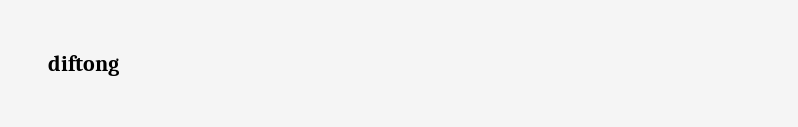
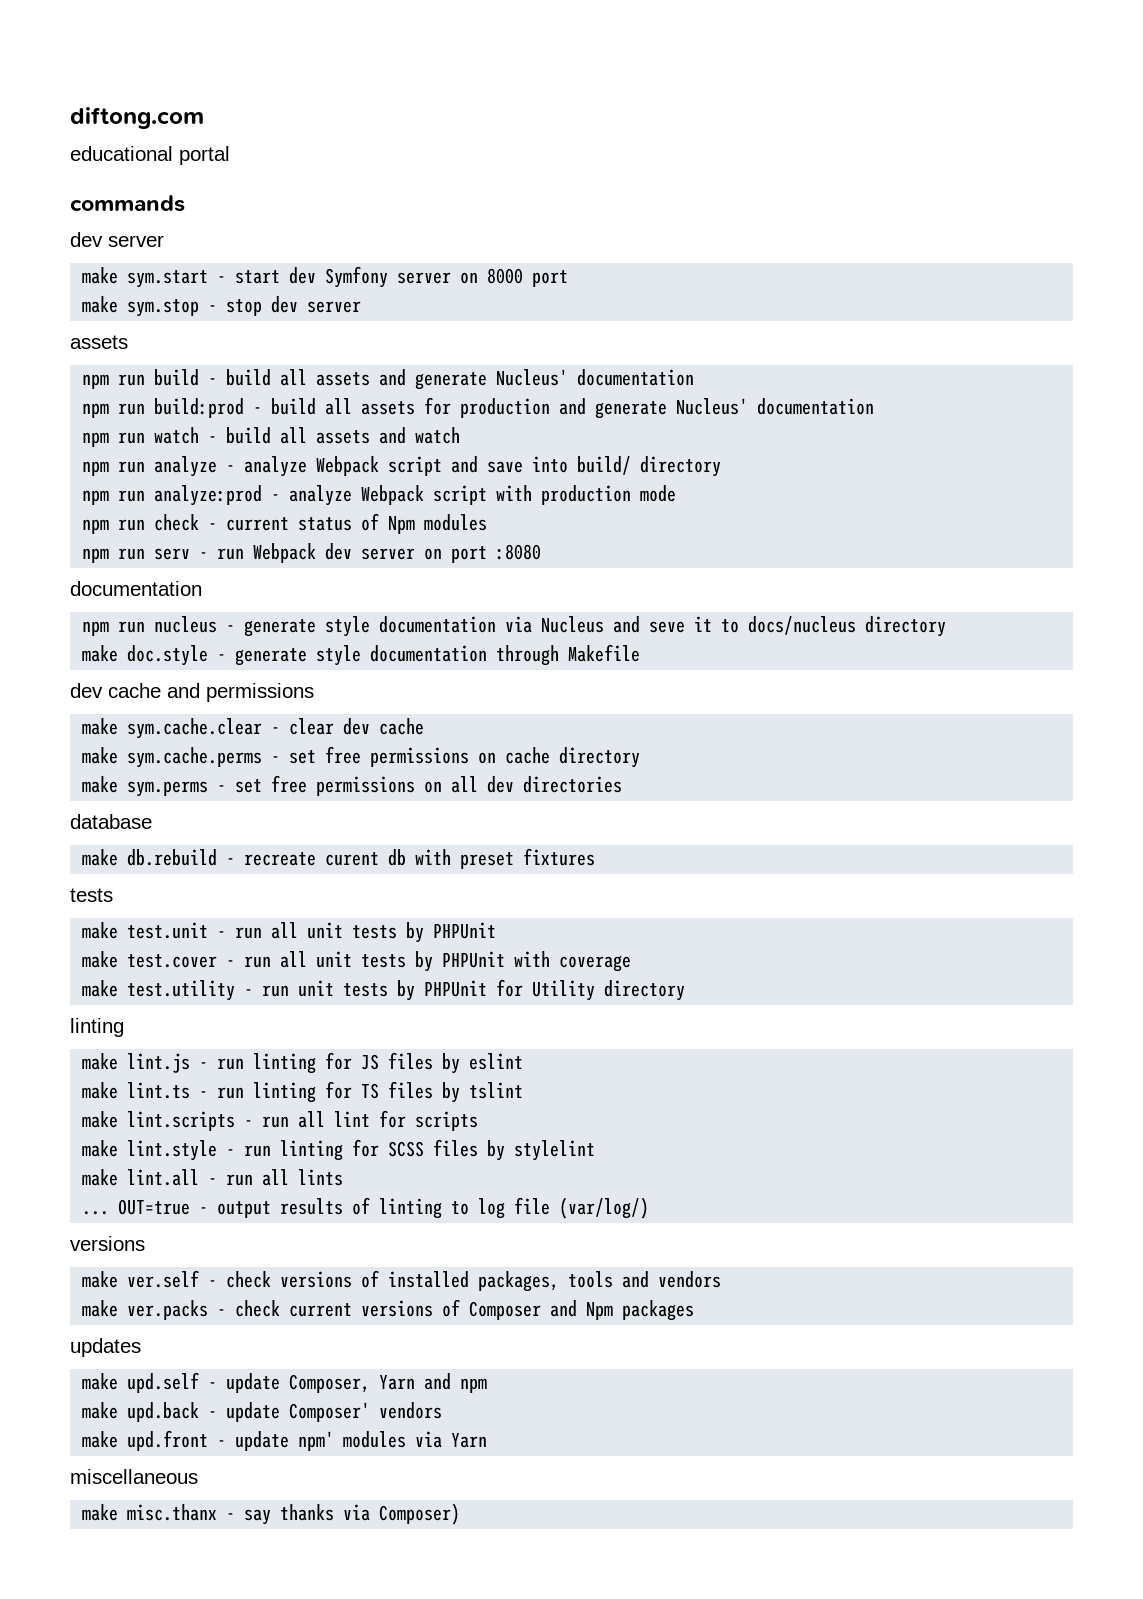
- diftong
+ diftong.com
+ educational portal
+ commands
+ dev server
+ make sym.start - start dev Symfony server on 8000 port
+ make sym.stop - stop dev server
+ assets
+ npm run build - build all assets and generate Nucleus' documentation
+ npm run build:prod - build all assets for production and generate Nucleus' documentation
+ npm run watch - build all assets and watch
+ npm run analyze - analyze Webpack script and save into build/ directory
+ npm run analyze:prod - analyze Webpack script with production mode
+ npm run check - current status of Npm modules
+ npm run serv - run Webpack dev server on port :8080
+ documentation
+ npm run nucleus - generate style documentation via Nucleus and seve it to docs/nucleus directory
+ make doc.style - generate style documentation through Makefile
+ dev cache and permissions
+ make sym.cache.clear - clear dev cache
+ make sym.cache.perms - set free permissions on cache directory
+ make sym.perms - set free permissions on all dev directories
+ database
+ make db.rebuild - recreate curent db with preset fixtures
+ tests
+ make test.unit - run all unit tests by PHPUnit
+ make test.cover - run all unit tests by PHPUnit with coverage
+ make test.utility - run unit tests by PHPUnit for Utility directory
+ linting
+ make lint.js - run linting for JS files by eslint
+ make lint.ts - run linting for TS files by tslint
+ make lint.scripts - run all lint for scripts
+ make lint.style - run linting for SCSS files by stylelint
+ make lint.all - run all lints
+ ... OUT=true - output results of linting to log file (var/log/)
+ versions
+ make ver.self - check versions of installed packages, tools and vendors
+ make ver.packs - check current versions of Composer and Npm packages
+ updates
+ make upd.self - update Composer, Yarn and npm
+ make upd.back - update Composer' vendors
+ make upd.front - update npm' modules via Yarn
+ miscellaneous
+ make misc.thanx - say thanks via Composer)

